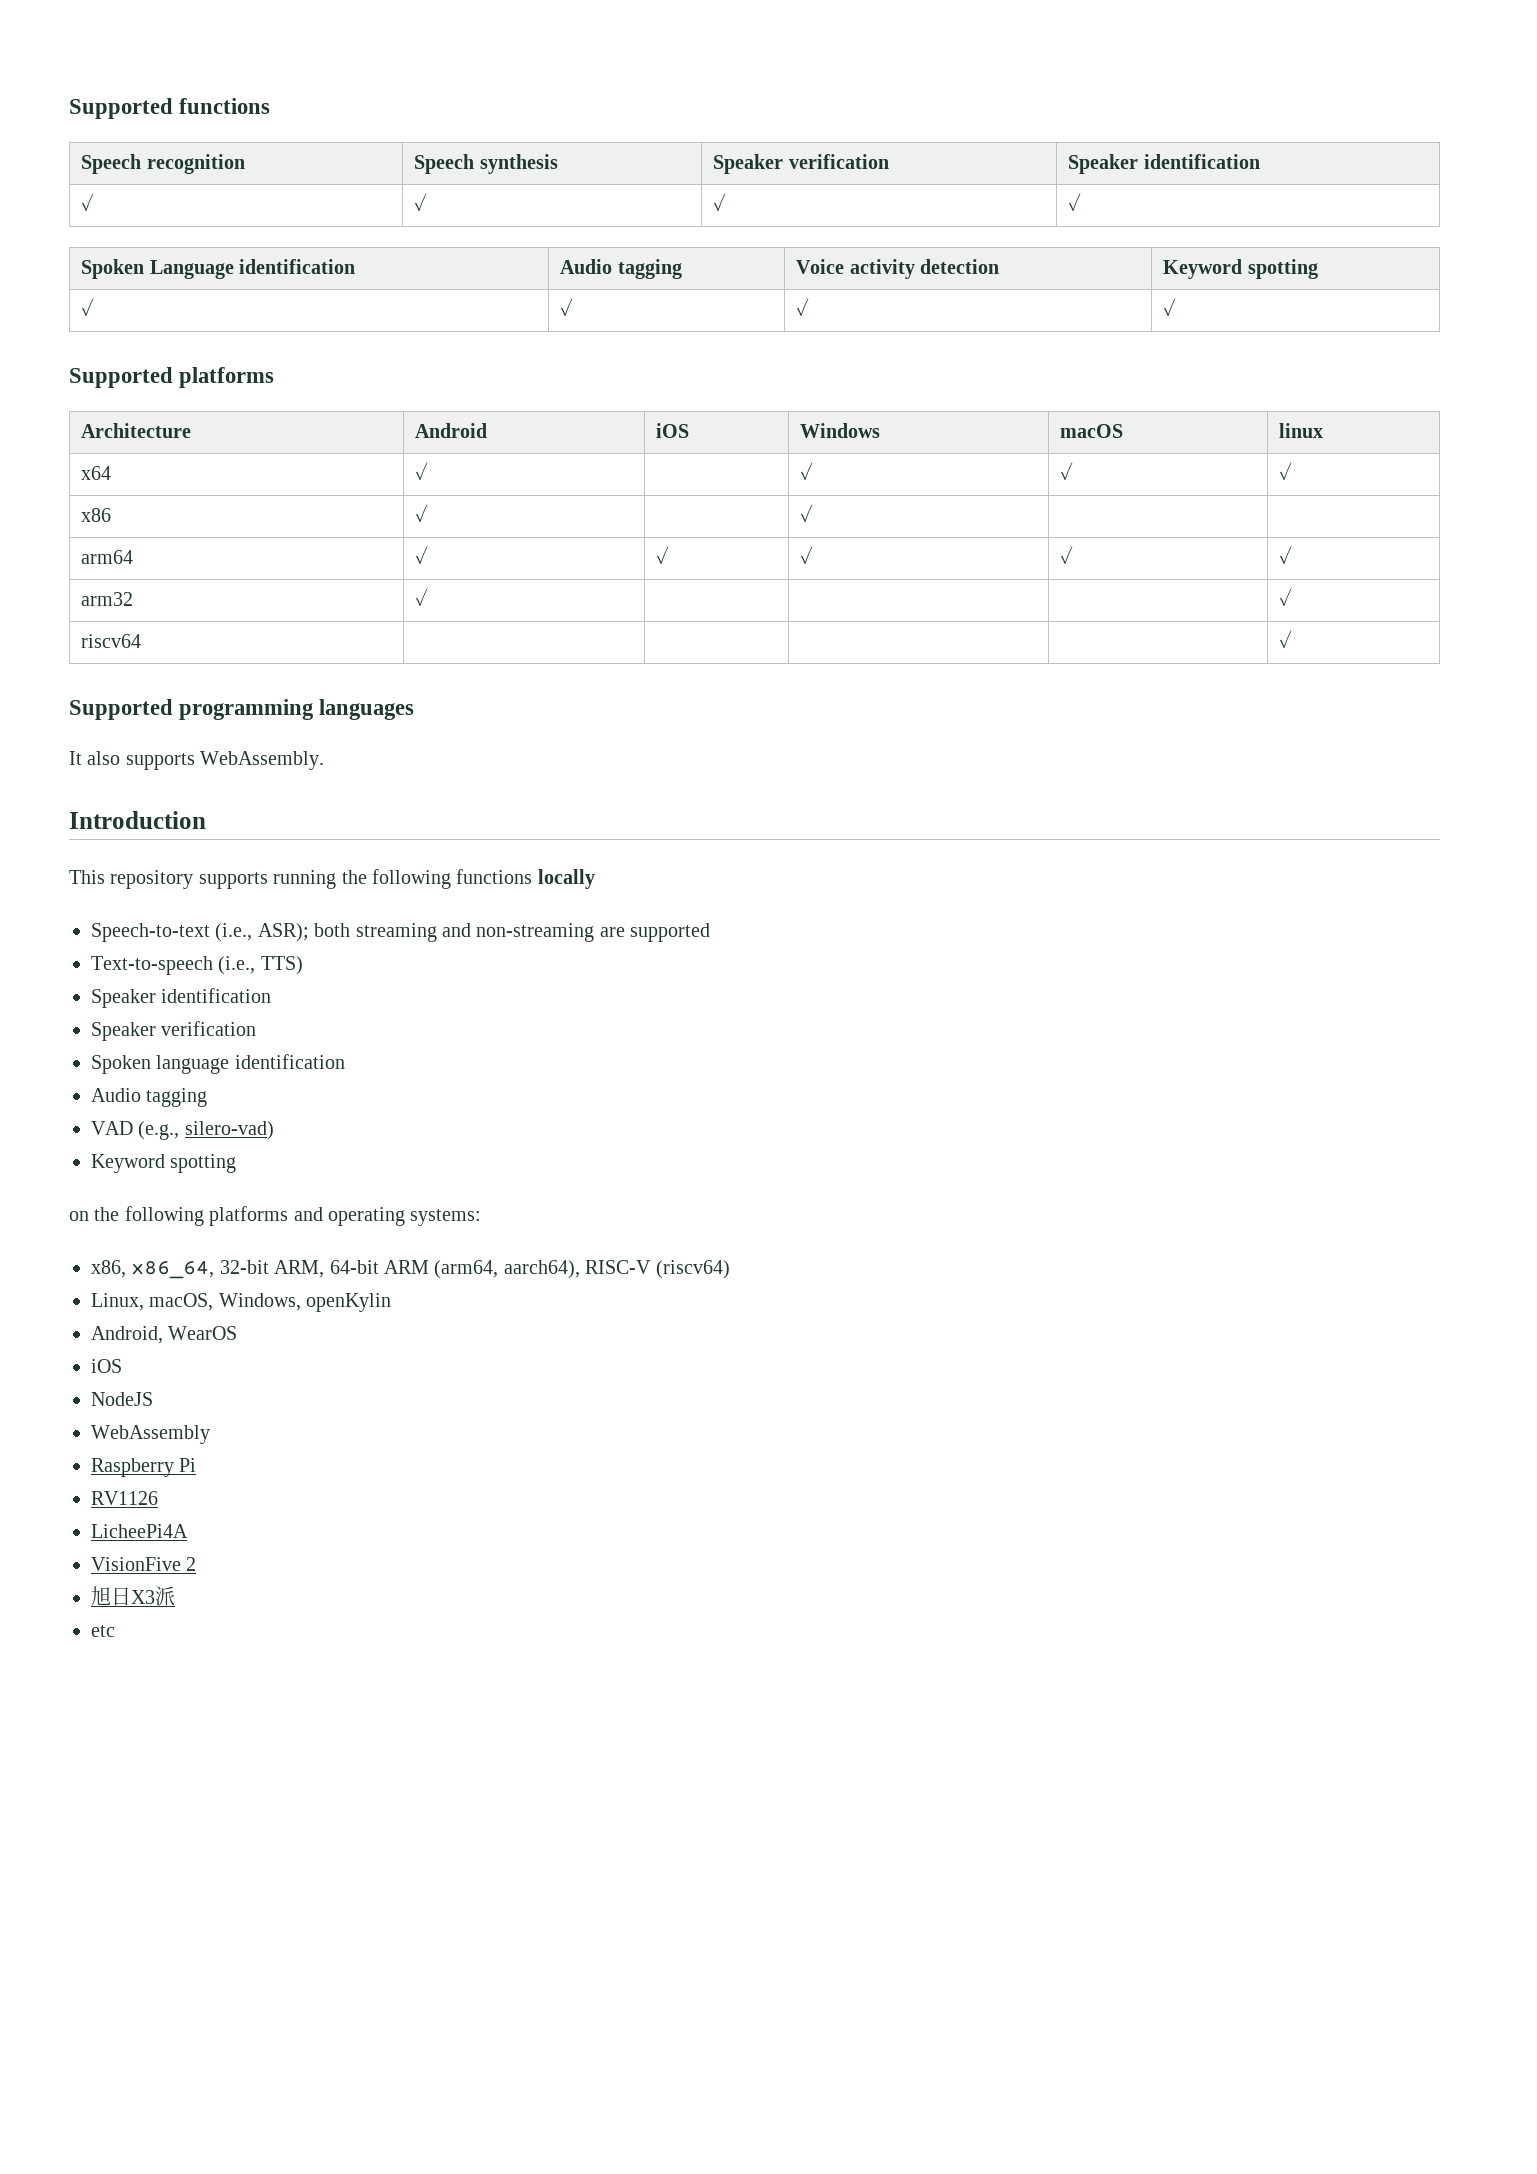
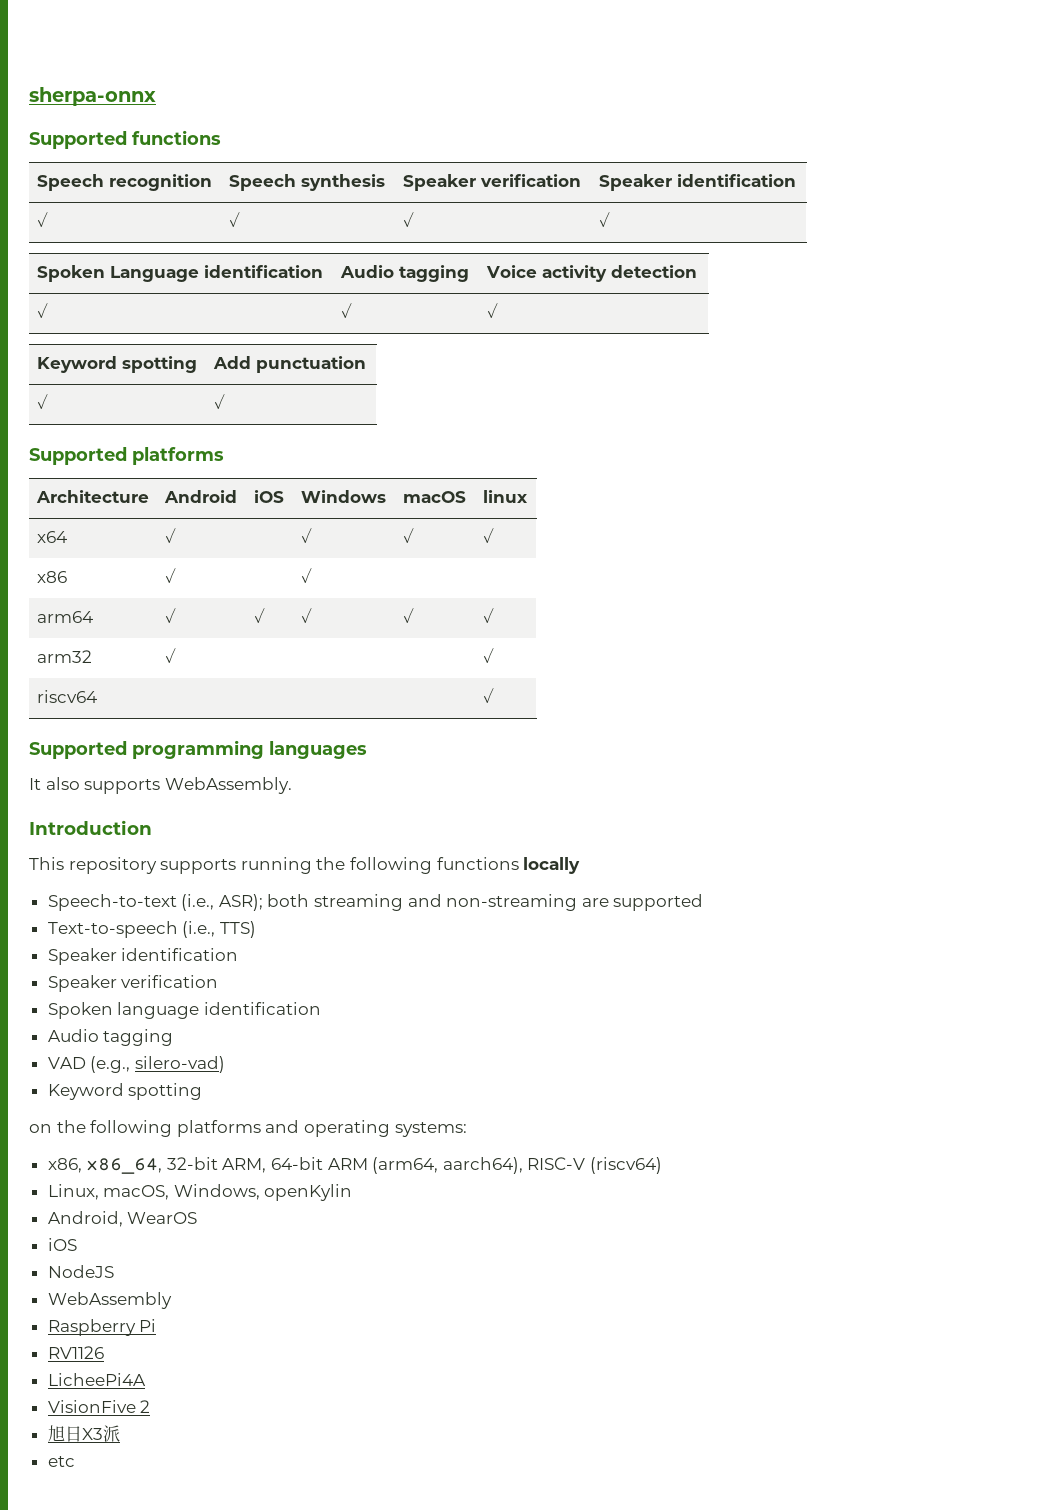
+ sherpa-onnx
- Spoken Language identification | Audio tagging | Voice activity detection | Keyword spotting
- ✓ | ✓ | ✓ | ✓
+ Spoken Language identification | Audio tagging | Voice activity detection
+ ✓ | ✓ | ✓
+ Keyword spotting | Add punctuation
+ ✓ | ✓

